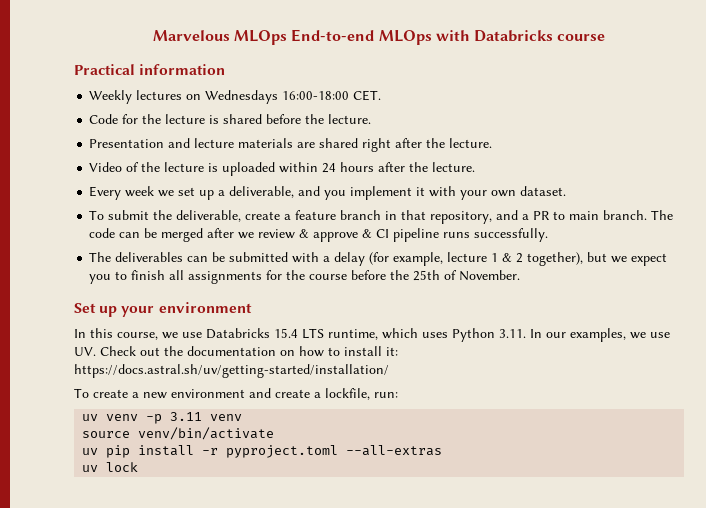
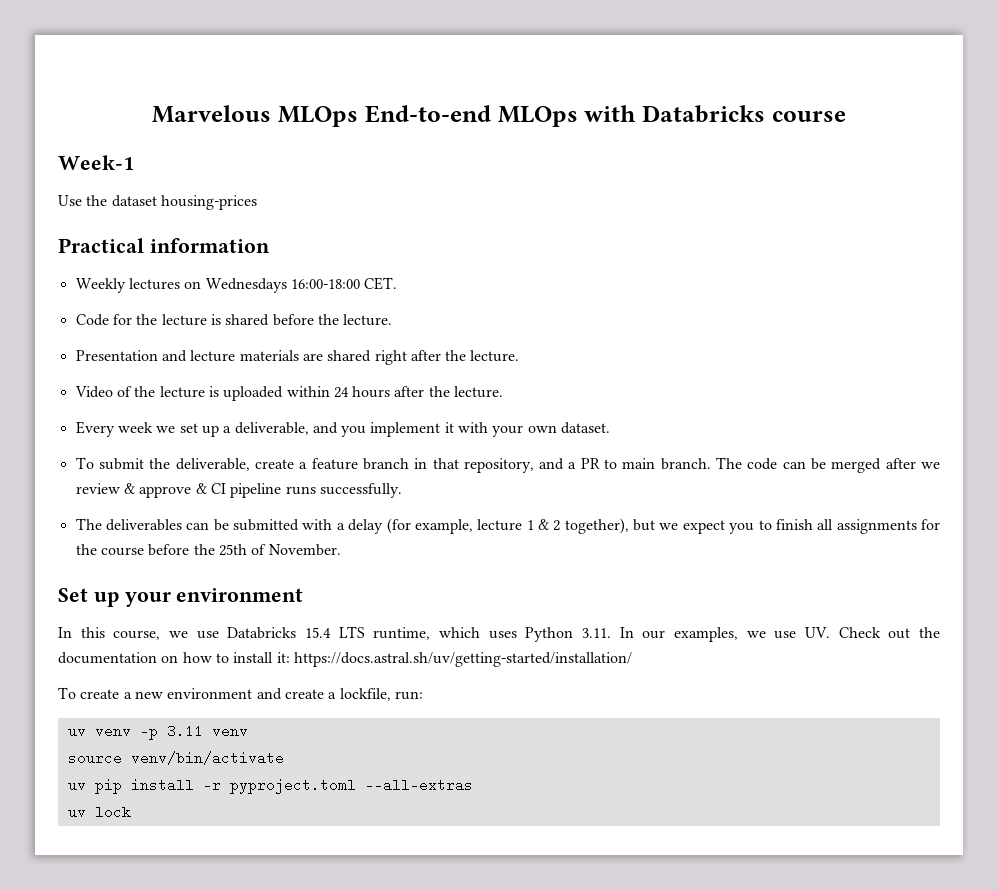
+ Week-1
+ Use the dataset housing-prices

